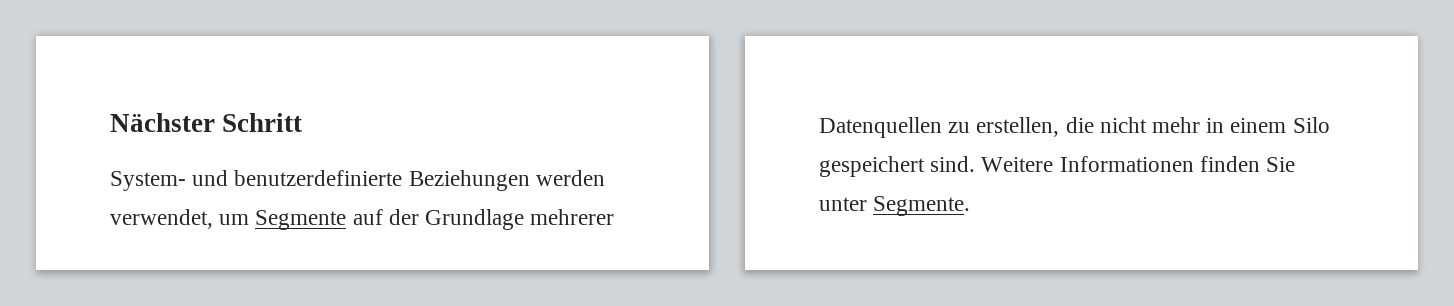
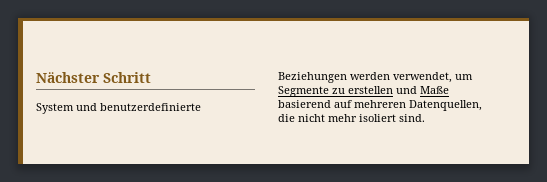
- System- und benutzerdefinierte Beziehungen werden verwendet, um Segmente auf der Grundlage mehrerer Datenquellen zu erstellen, die nicht mehr in einem Silo gespeichert sind. Weitere Informationen finden Sie unter Segmente.
+ System und benutzerdefinierte Beziehungen werden verwendet, um Segmente zu erstellen und Maße basierend auf mehreren Datenquellen, die nicht mehr isoliert sind.

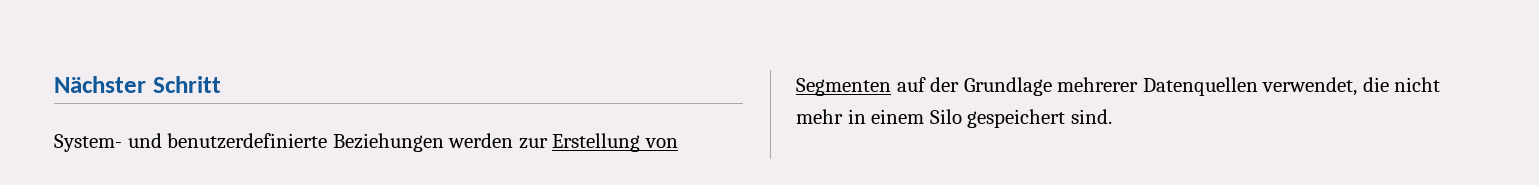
- System und benutzerdefinierte Beziehungen werden verwendet, um Segmente zu erstellen und Maße basierend auf mehreren Datenquellen, die nicht mehr isoliert sind.
+ System- und benutzerdefinierte Beziehungen werden zur Erstellung von Segmenten auf der Grundlage mehrerer Datenquellen verwendet, die nicht mehr in einem Silo gespeichert sind.

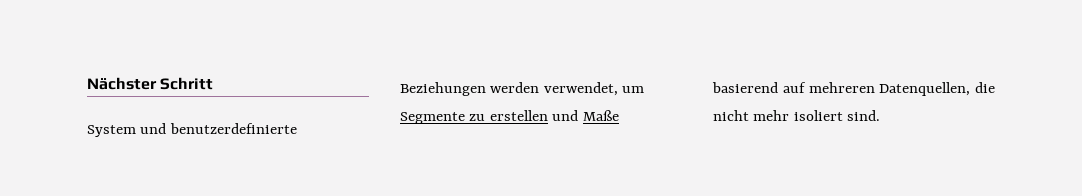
- System- und benutzerdefinierte Beziehungen werden zur Erstellung von Segmenten auf der Grundlage mehrerer Datenquellen verwendet, die nicht mehr in einem Silo gespeichert sind.
+ System und benutzerdefinierte Beziehungen werden verwendet, um Segmente zu erstellen und Maße basierend auf mehreren Datenquellen, die nicht mehr isoliert sind.

